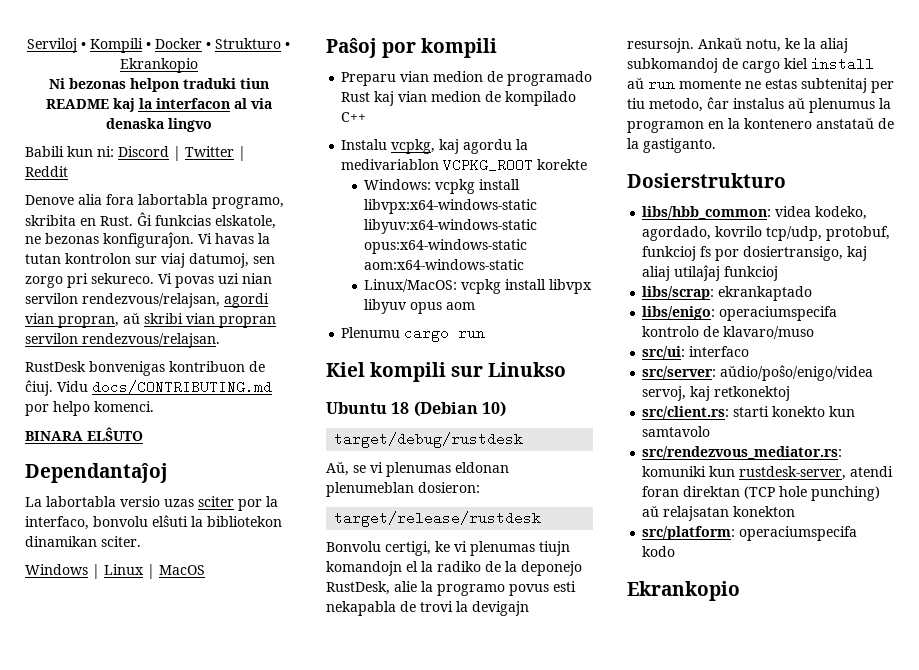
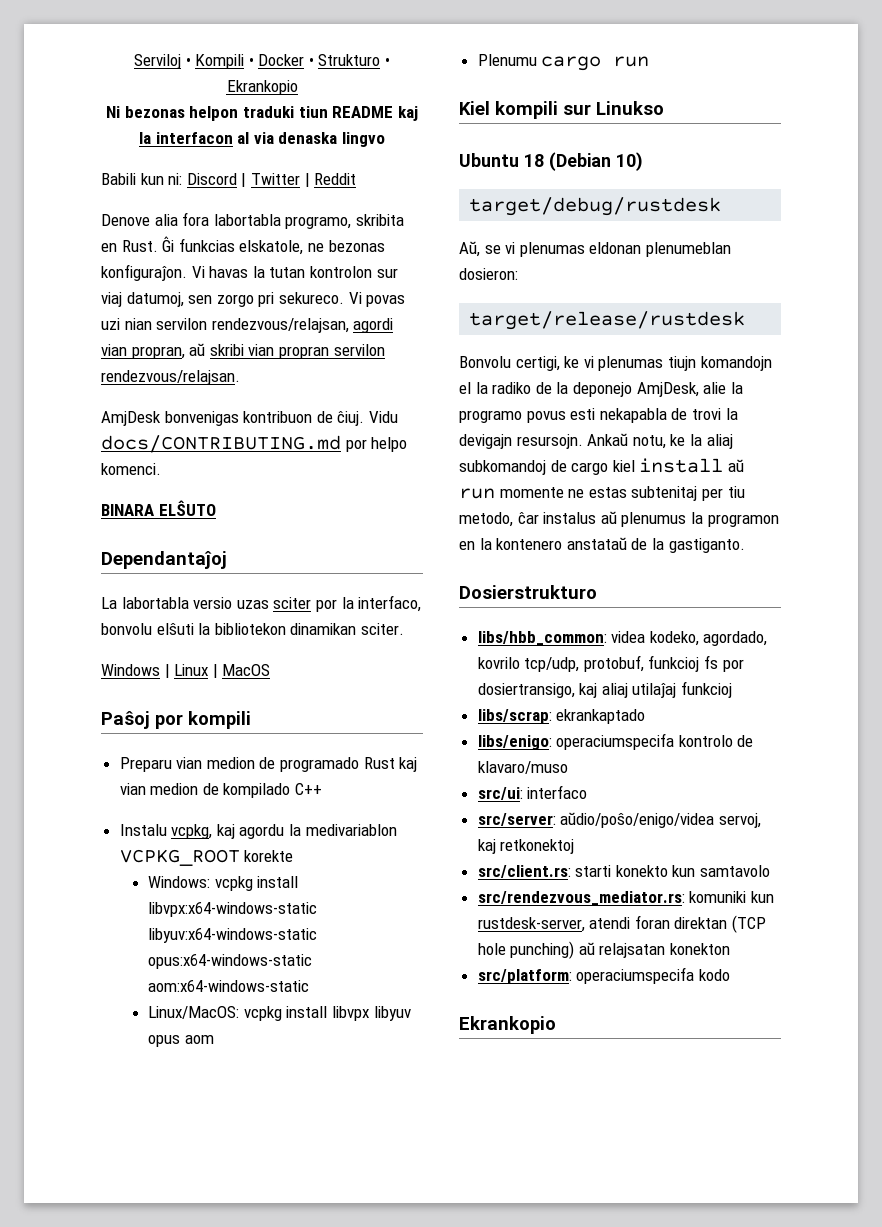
- RustDesk bonvenigas kontribuon de ĉiuj.
+ AmjDesk bonvenigas kontribuon de ĉiuj.
- Bonvolu certigi, ke vi plenumas tiujn komandojn el la radiko de la deponejo RustDesk, alie la programo povus esti nekapabla de trovi la devigajn resursojn.
+ Bonvolu certigi, ke vi plenumas tiujn komandojn el la radiko de la deponejo AmjDesk, alie la programo povus esti nekapabla de trovi la devigajn resursojn.

